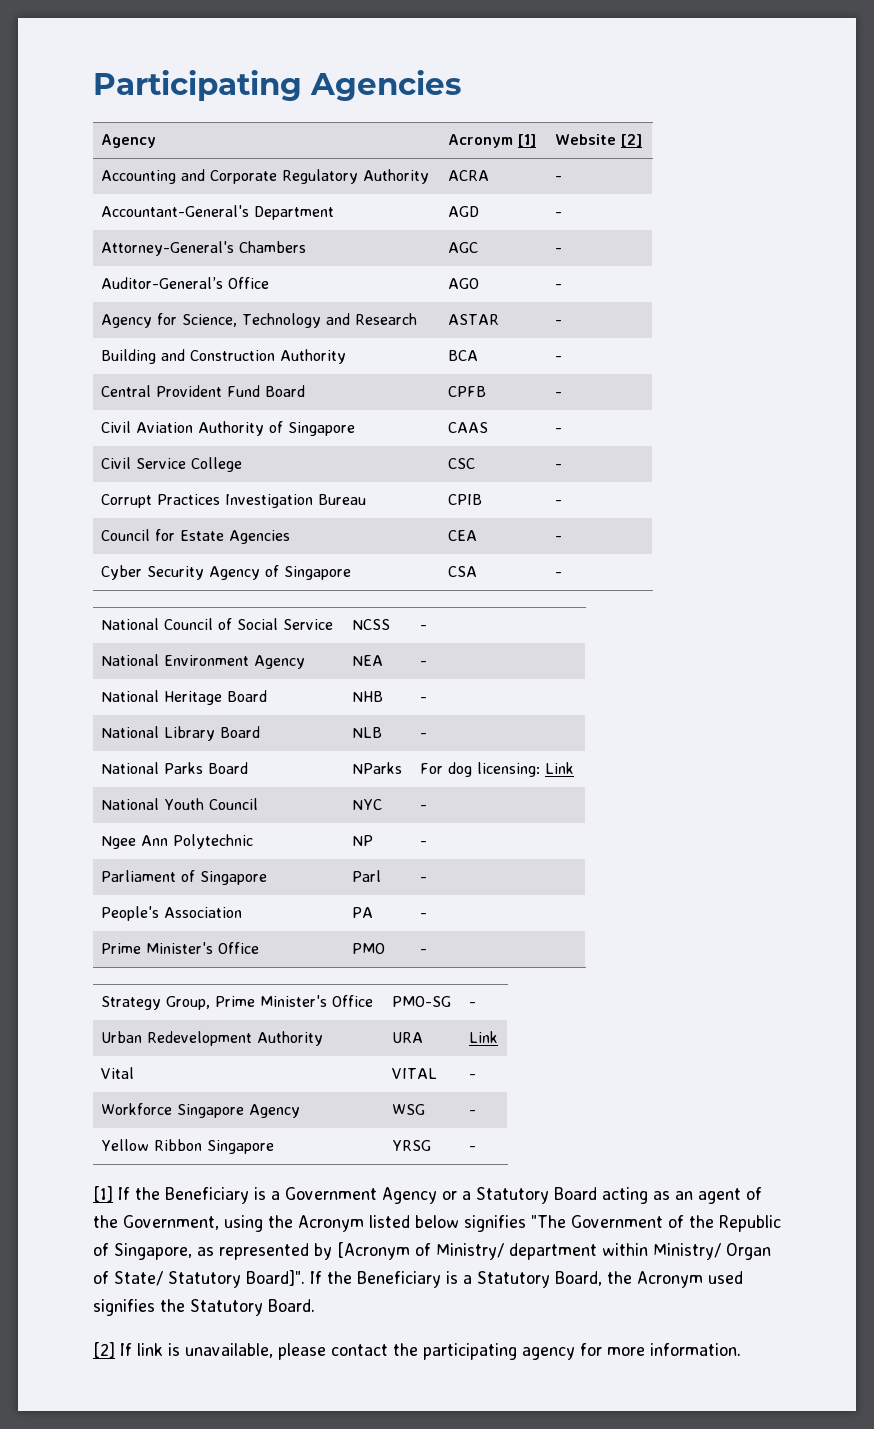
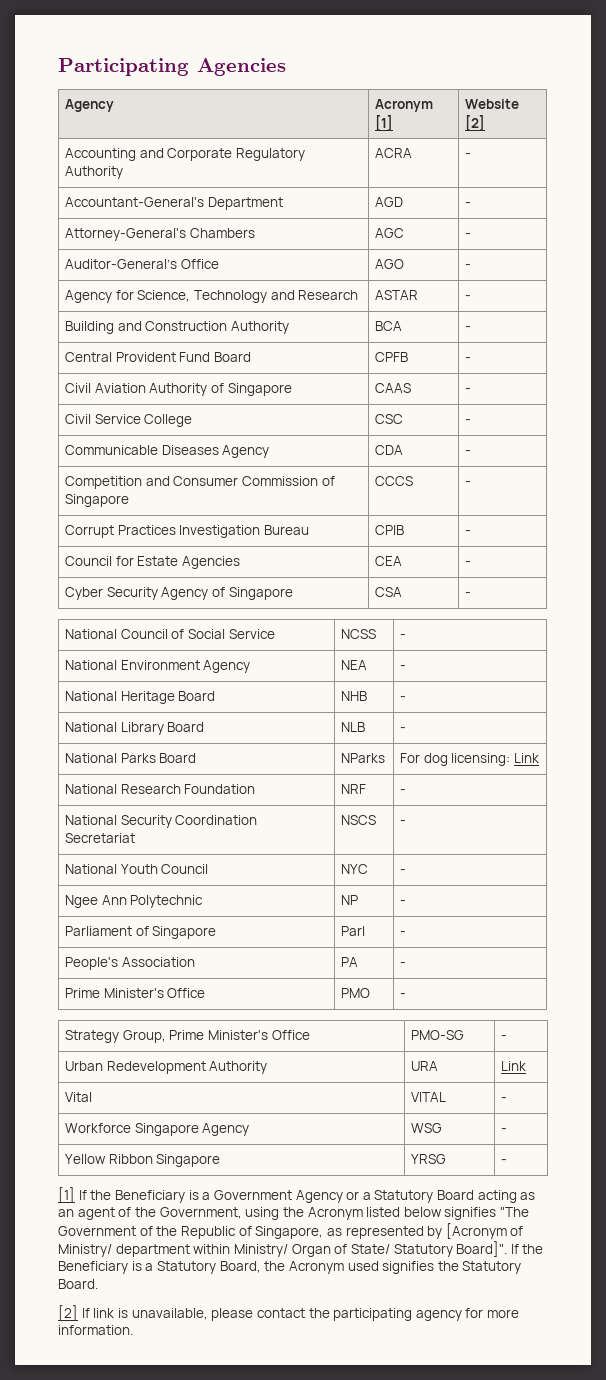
+ Communicable Diseases Agency | CDA | -
+ Competition and Consumer Commission of Singapore | CCCS | -
+ National Research Foundation | NRF | -
+ National Security Coordination Secretariat | NSCS | -

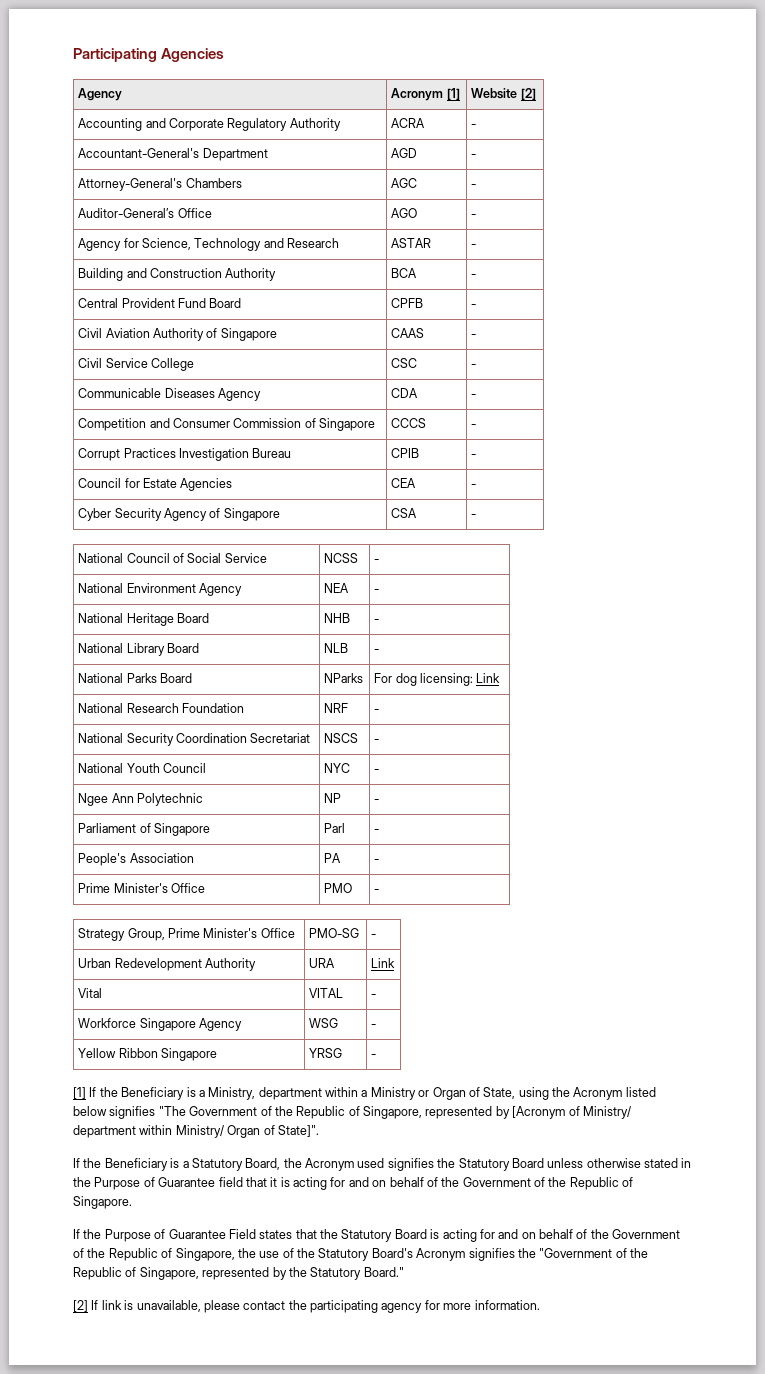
- [1] If the Beneficiary is a Government Agency or a Statutory Board acting as an agent of the Government, using the Acronym listed below signifies "The Government of the Republic of Singapore, as represented by [Acronym of Ministry/ department within Ministry/ Organ of State/ Statutory Board]". If the Beneficiary is a Statutory Board, the Acronym used signifies the Statutory Board.
+ [1] If the Beneficiary is a Ministry, department within a Ministry or Organ of State, using the Acronym listed below signifies "The Government of the Republic of Singapore, represented by [Acronym of Ministry/ department within Ministry/ Organ of State]".
+ If the Beneficiary is a Statutory Board, the Acronym used signifies the Statutory Board unless otherwise stated in the Purpose of Guarantee field that it is acting for and on behalf of the Government of the Republic of Singapore.
+ If the Purpose of Guarantee Field states that the Statutory Board is acting for and on behalf of the Government of the Republic of Singapore, the use of the Statutory Board's Acronym signifies the "Government of the Republic of Singapore, represented by the Statutory Board."

